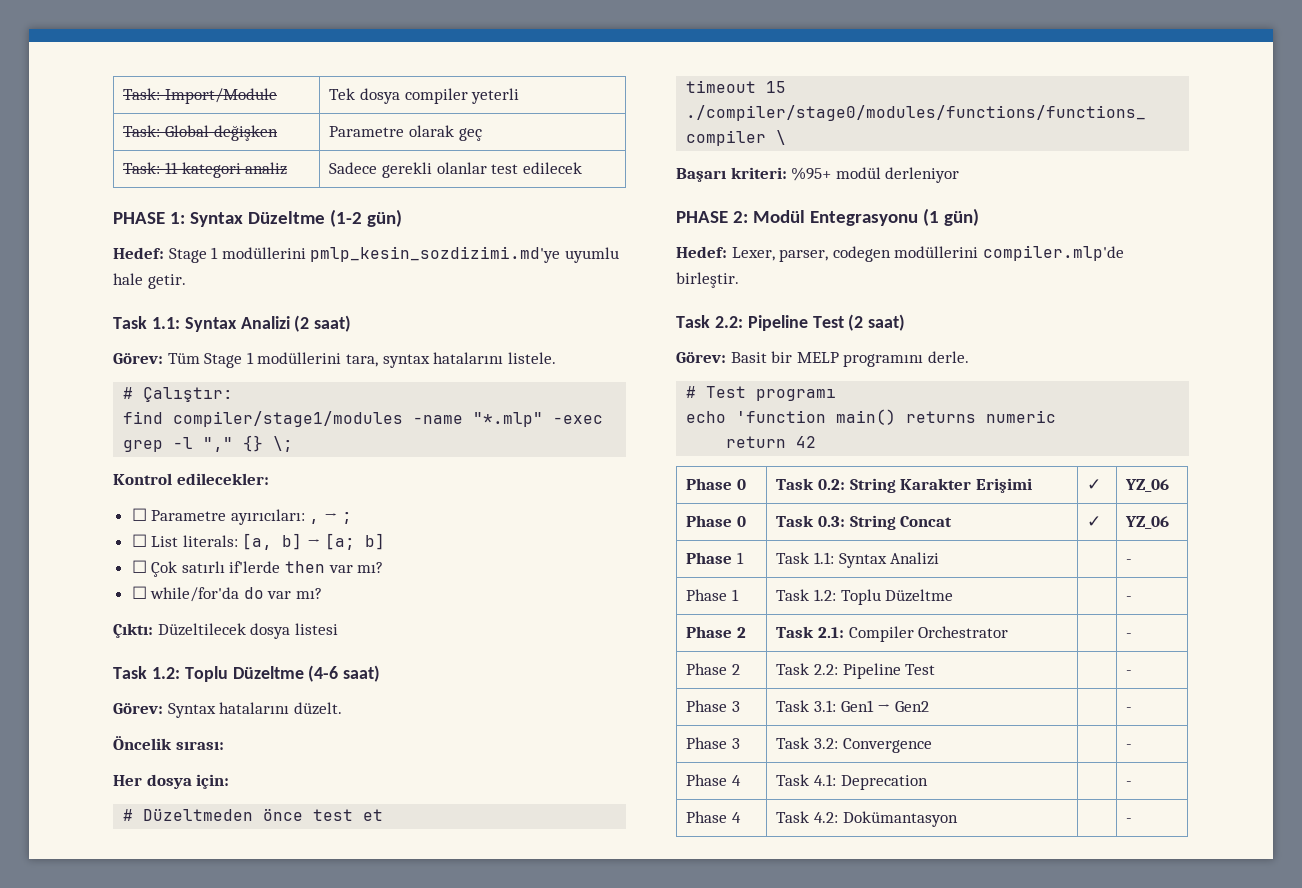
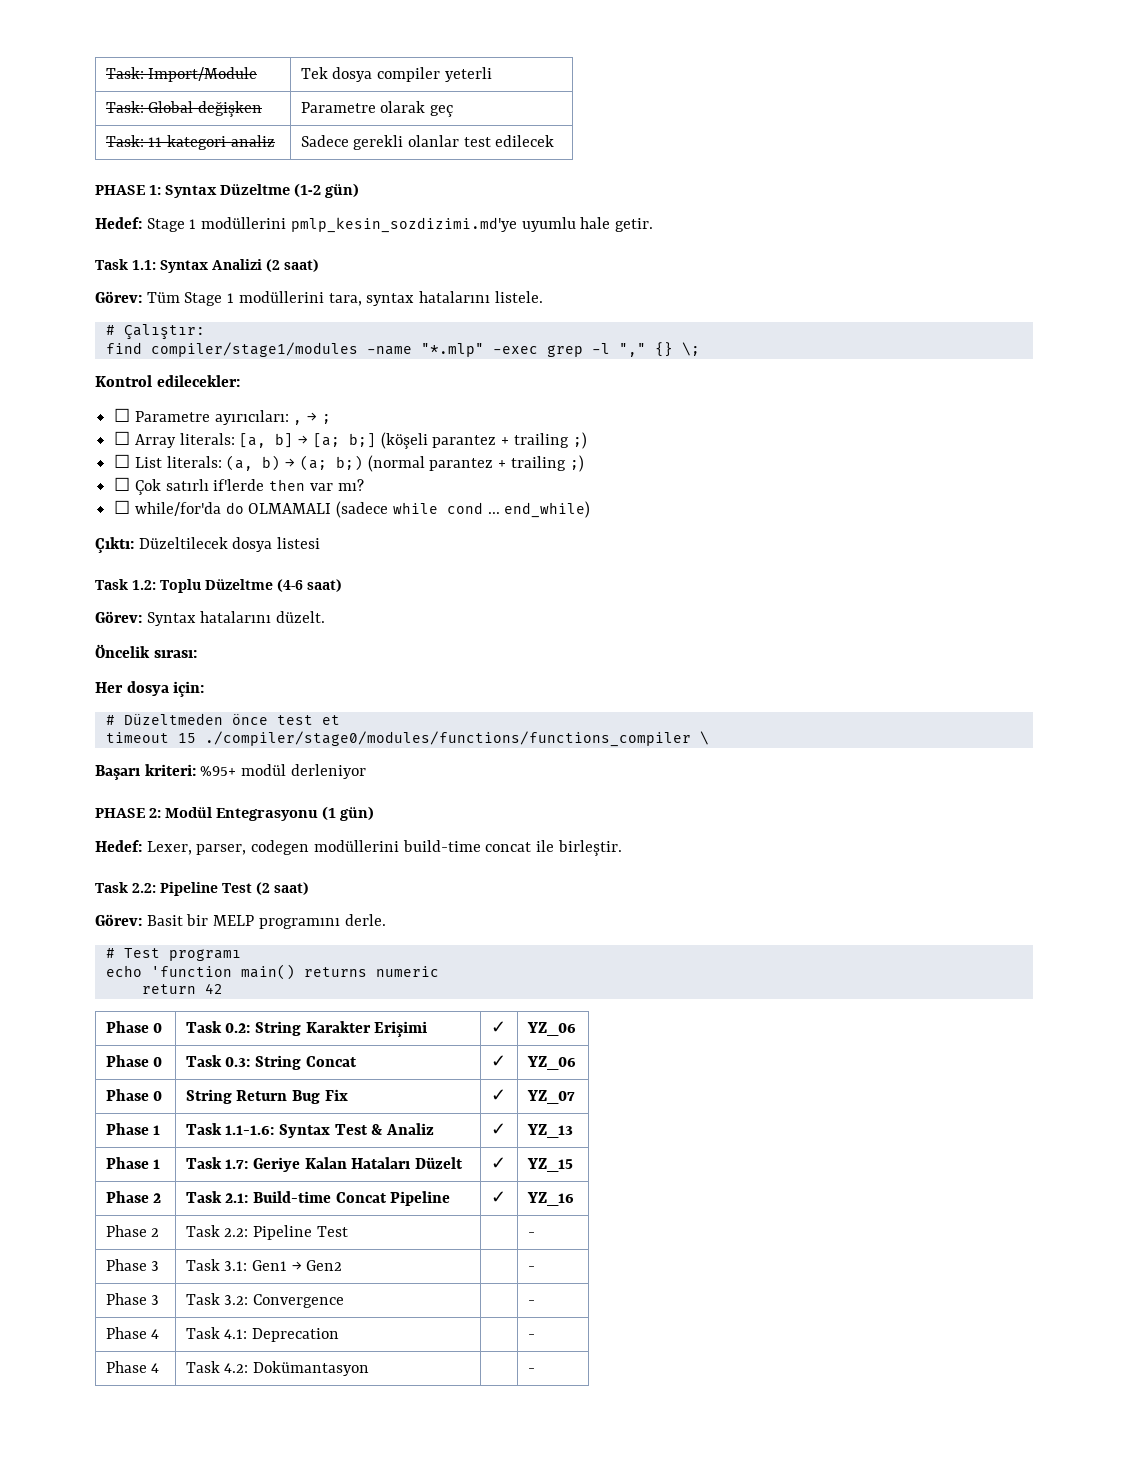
- ☐ List literals: [a, b] → [a; b]
+ ☐ Array literals: [a, b] → [a; b;] (köşeli parantez + trailing ;)
+ ☐ List literals: (a, b) → (a; b;) (normal parantez + trailing ;)
- ☐ while/for'da do var mı?
+ ☐ while/for'da do OLMAMALI (sadece while cond ... end_while)
- Hedef: Lexer, parser, codegen modüllerini compiler.mlp'de birleştir.
+ Hedef: Lexer, parser, codegen modüllerini build-time concat ile birleştir.
- Phase 1 | Task 1.1: Syntax Analizi | | -
- Phase 1 | Task 1.2: Toplu Düzeltme | | -
+ Phase 0 | String Return Bug Fix | ✓ | YZ_07
+ Phase 1 | Task 1.1-1.6: Syntax Test & Analiz | ✓ | YZ_13
+ Phase 1 | Task 1.7: Geriye Kalan Hataları Düzelt | ✓ | YZ_15
- Phase 2 | Task 2.1: Compiler Orchestrator | | -
+ Phase 2 | Task 2.1: Build-time Concat Pipeline | ✓ | YZ_16

